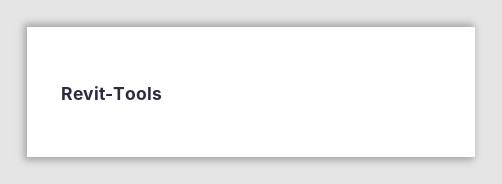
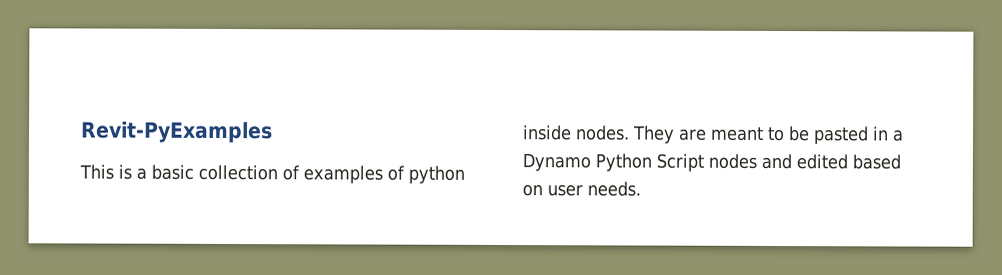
- Revit-Tools
+ Revit-PyExamples
+ This is a basic collection of examples of python inside nodes. They are meant to be pasted in a Dynamo Python Script nodes and edited based on user needs.

